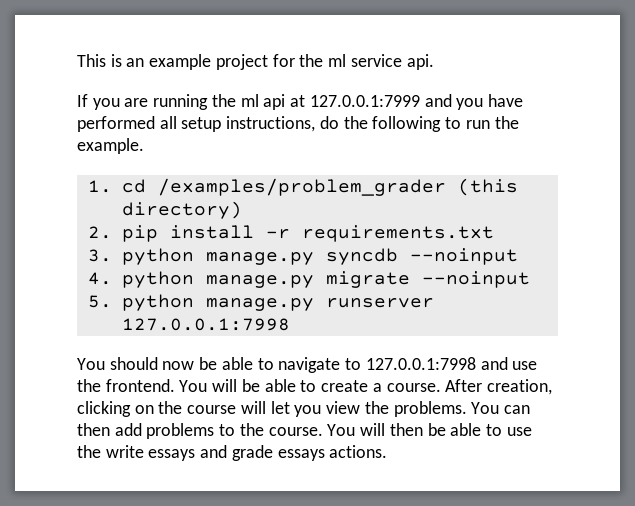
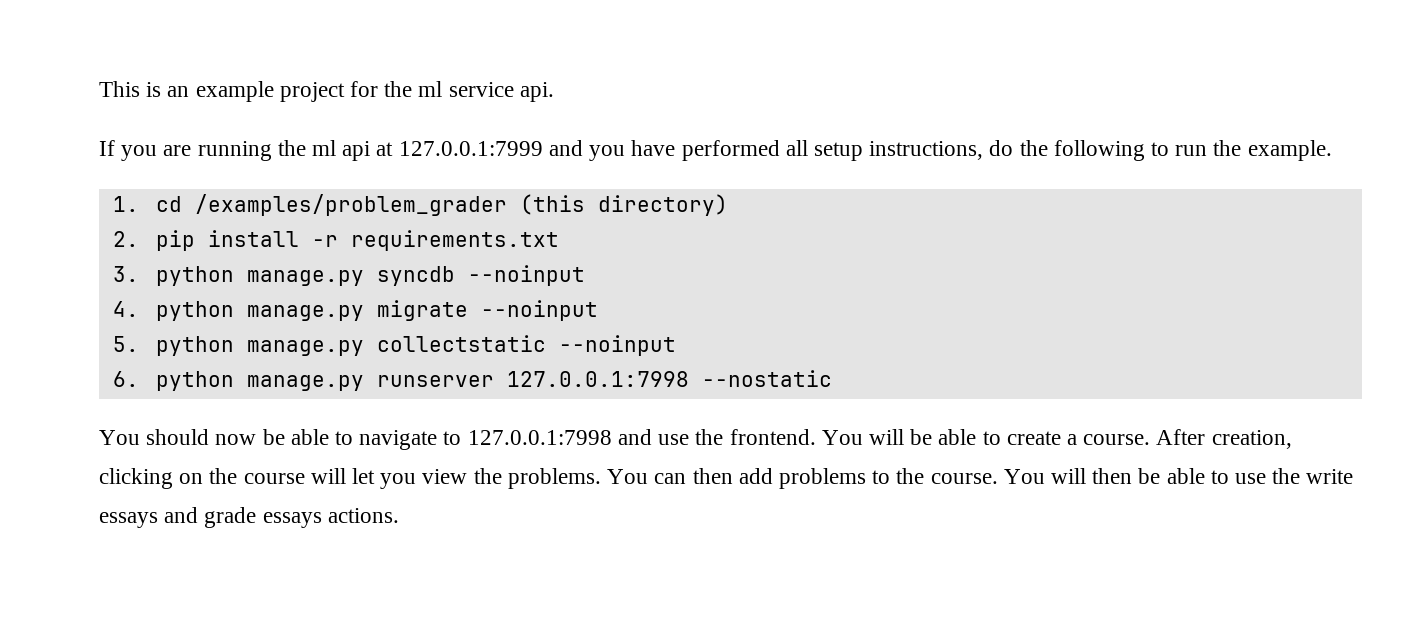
- 5. python manage.py runserver 127.0.0.1:7998
+ 5. python manage.py collectstatic --noinput
+ 6. python manage.py runserver 127.0.0.1:7998 --nostatic

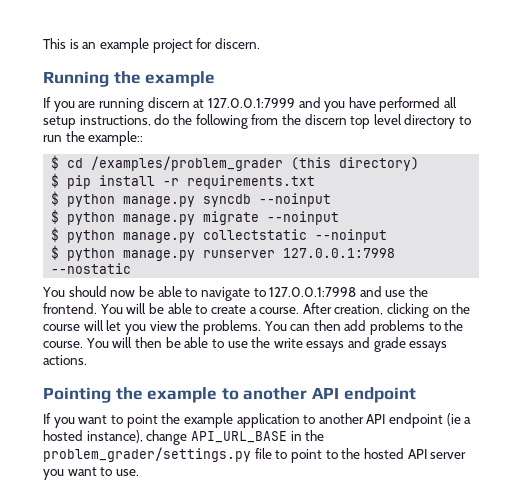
- This is an example project for the ml service api.
+ This is an example project for discern.
+ Running the example
- If you are running the ml api at 127.0.0.1:7999 and you have performed all setup instructions, do the following to run the example.
- 1. cd /examples/problem_grader (this directory)
+ If you are running discern at 127.0.0.1:7999 and you have performed all setup instructions, do the following from the discern top level directory to run the example::
+ $ cd /examples/problem_grader (this directory)
- 2. pip install -r requirements.txt
+ $ pip install -r requirements.txt
- 3. python manage.py syncdb --noinput
+ $ python manage.py syncdb --noinput
- 4. python manage.py migrate --noinput
+ $ python manage.py migrate --noinput
- 5. python manage.py collectstatic --noinput
+ $ python manage.py collectstatic --noinput
- 6. python manage.py runserver 127.0.0.1:7998 --nostatic
+ $ python manage.py runserver 127.0.0.1:7998 --nostatic
+ Pointing the example to another API endpoint
+ If you want to point the example application to another API endpoint (ie a hosted instance), change API_URL_BASE in the problem_grader/settings.py file to point to the hosted API server you want to use.

